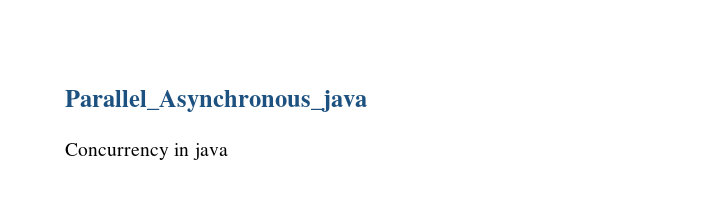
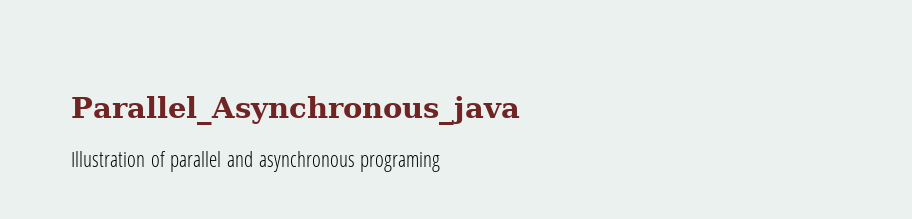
- Concurrency in java
+ Illustration of parallel and asynchronous programing

